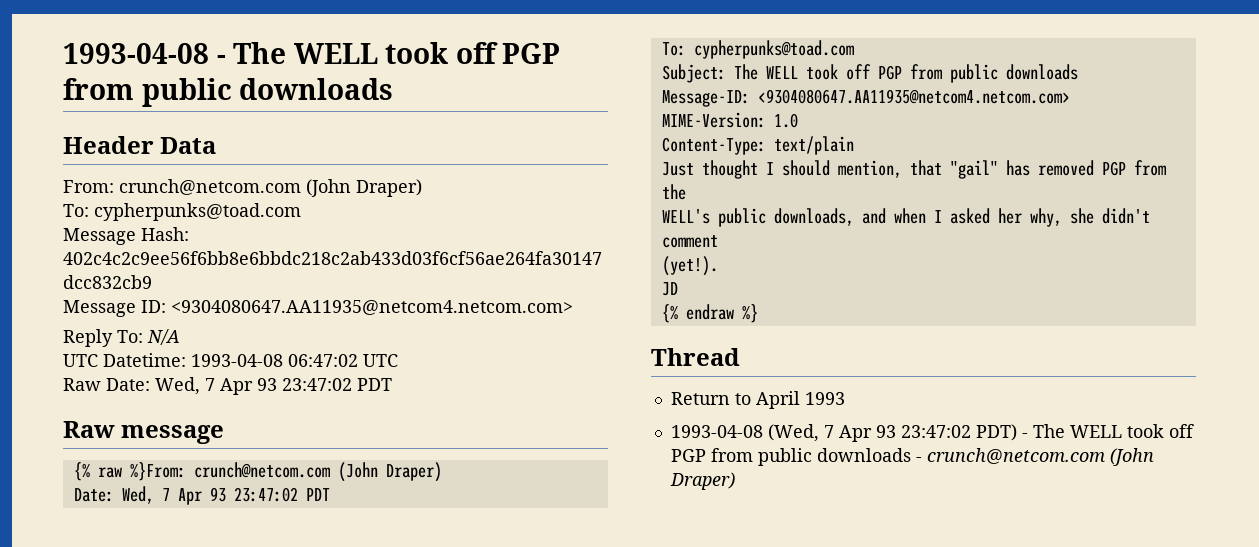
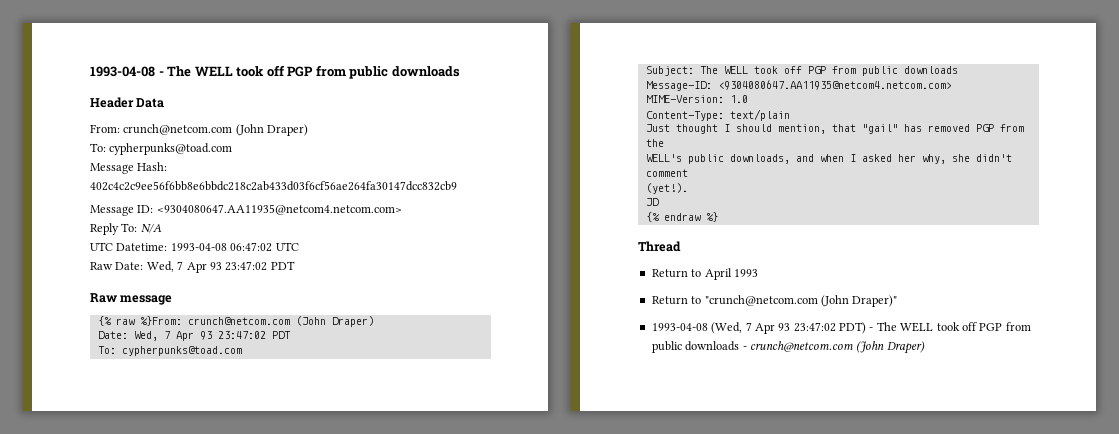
+ Return to "crunch@netcom.com (John Draper)"

